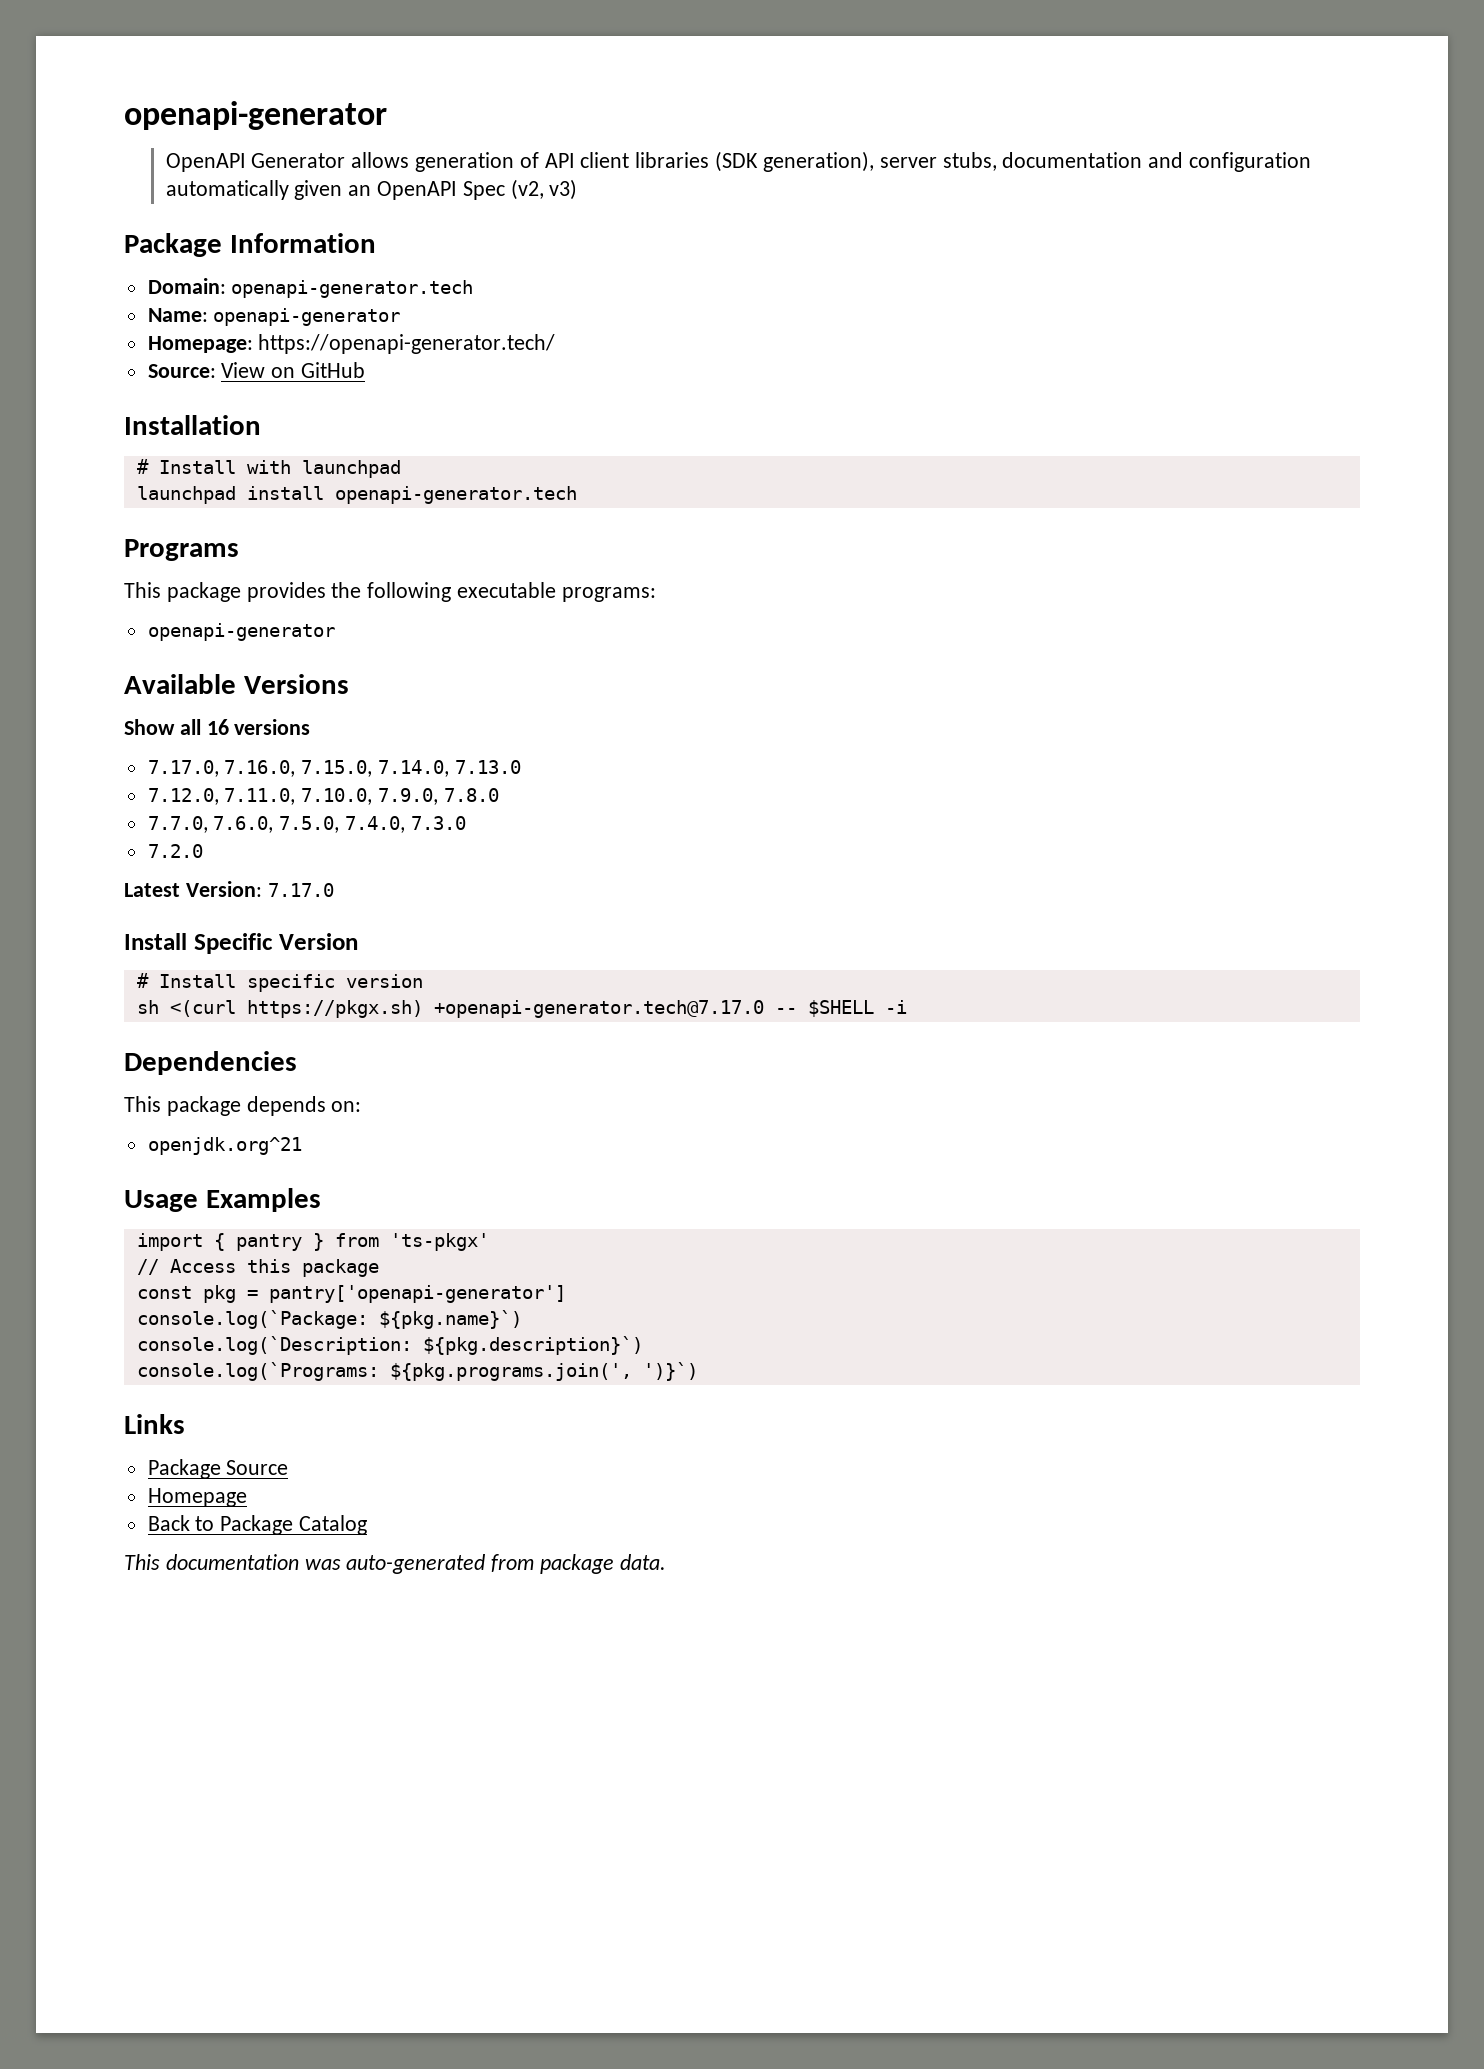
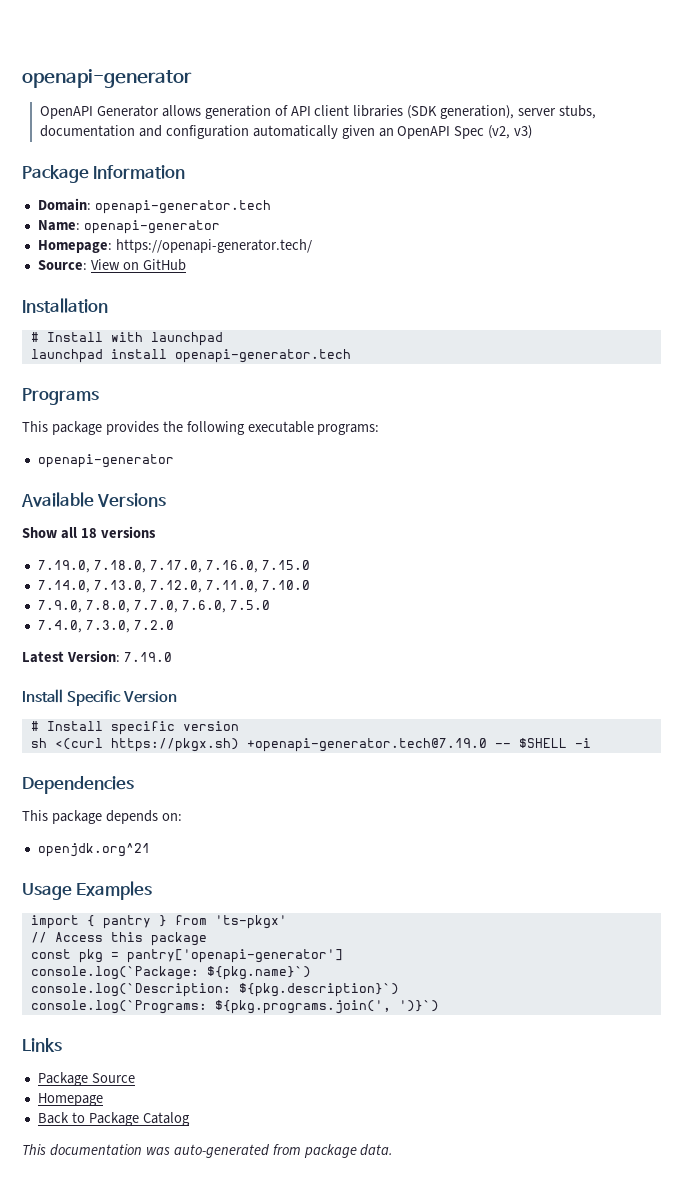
- Show all 16 versions
+ Show all 18 versions
- 7.17.0, 7.16.0, 7.15.0, 7.14.0, 7.13.0
- 7.12.0, 7.11.0, 7.10.0, 7.9.0, 7.8.0
- 7.7.0, 7.6.0, 7.5.0, 7.4.0, 7.3.0
- 7.2.0
+ 7.19.0, 7.18.0, 7.17.0, 7.16.0, 7.15.0
+ 7.14.0, 7.13.0, 7.12.0, 7.11.0, 7.10.0
+ 7.9.0, 7.8.0, 7.7.0, 7.6.0, 7.5.0
+ 7.4.0, 7.3.0, 7.2.0
- Latest Version: 7.17.0
+ Latest Version: 7.19.0
- sh <(curl https://pkgx.sh) +openapi-generator.tech@7.17.0 -- $SHELL -i
+ sh <(curl https://pkgx.sh) +openapi-generator.tech@7.19.0 -- $SHELL -i

